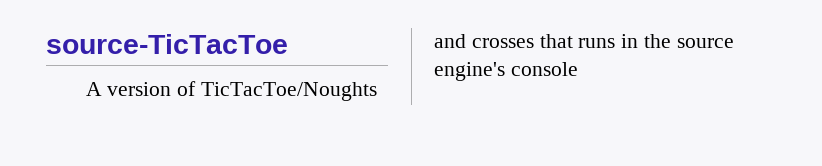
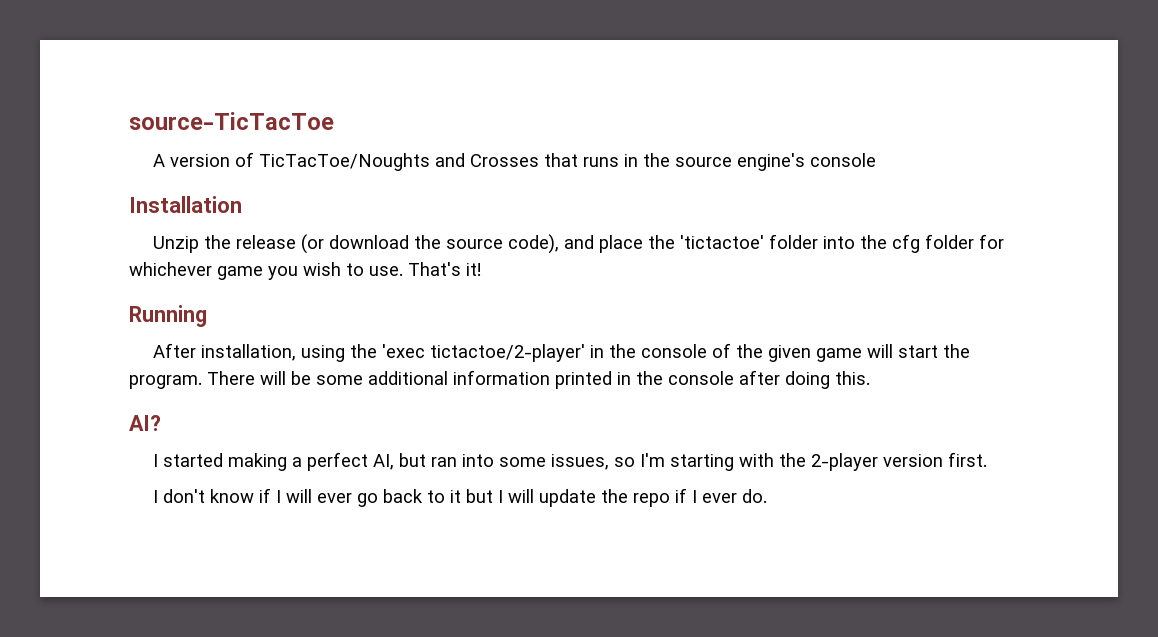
- A version of TicTacToe/Noughts and crosses that runs in the source engine's console
+ A version of TicTacToe/Noughts and Crosses that runs in the source engine's console
+ Installation
+ Unzip the release (or download the source code), and place the 'tictactoe' folder into the cfg folder for whichever game you wish to use. That's it!
+ Running
+ After installation, using the 'exec tictactoe/2-player' in the console of the given game will start the program. There will be some additional information printed in the console after doing this.
+ AI?
+ I started making a perfect AI, but ran into some issues, so I'm starting with the 2-player version first.
+ I don't know if I will ever go back to it but I will update the repo if I ever do.

